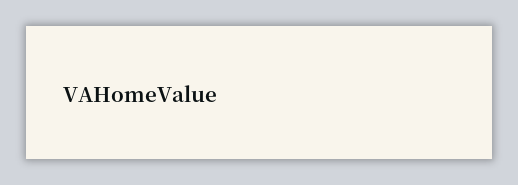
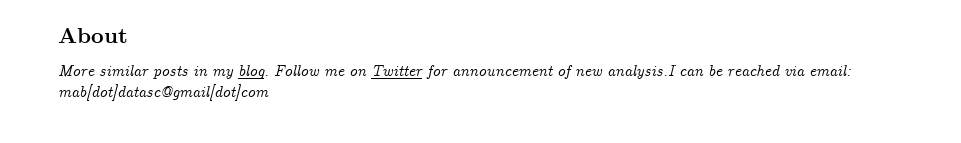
- VAHomeValue
+ About
+ More similar posts in my blog. Follow me on Twitter for announcement of new analysis.I can be reached via email: mab[dot]datasc@gmail[dot]com

